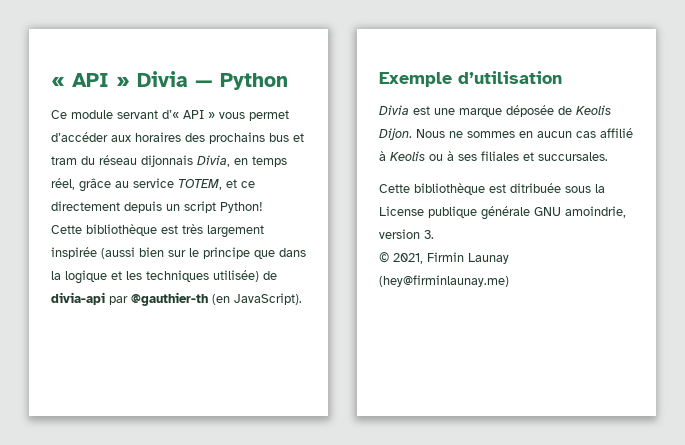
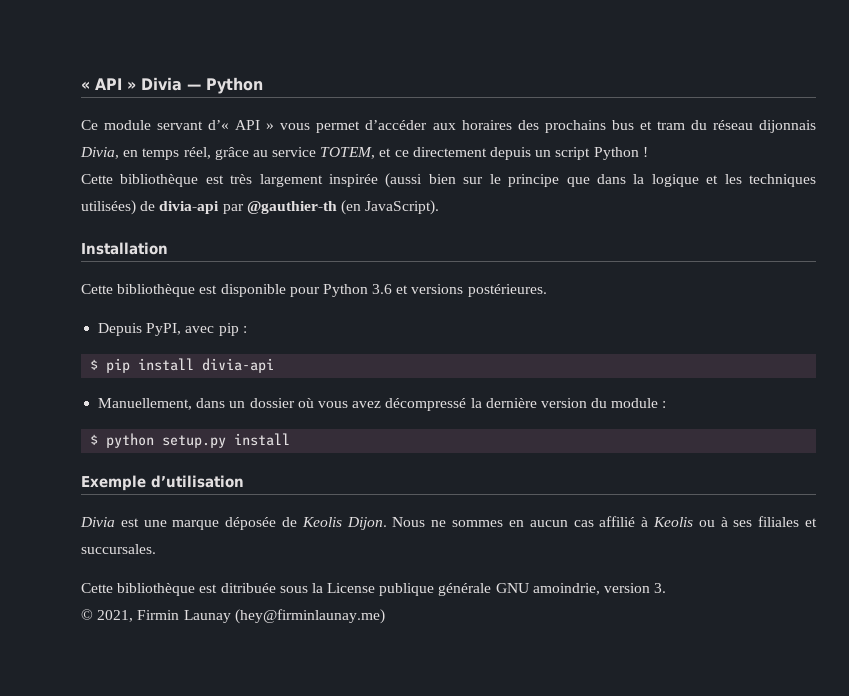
- Ce module servant d’« API » vous permet d’accéder aux horaires des prochains bus et tram du réseau dijonnais Divia, en temps réel, grâce au service TOTEM, et ce directement depuis un script Python!
+ Ce module servant d’« API » vous permet d’accéder aux horaires des prochains bus et tram du réseau dijonnais Divia, en temps réel, grâce au service TOTEM, et ce directement depuis un script Python !
- Cette bibliothèque est très largement inspirée (aussi bien sur le principe que dans la logique et les techniques utilisée) de divia-api par @gauthier-th (en JavaScript).
+ Cette bibliothèque est très largement inspirée (aussi bien sur le principe que dans la logique et les techniques utilisées) de divia-api par @gauthier-th (en JavaScript).
+ Installation
+ Cette bibliothèque est disponible pour Python 3.6 et versions postérieures.
+ Depuis PyPI, avec pip :
+ $ pip install divia-api
+ Manuellement, dans un dossier où vous avez décompressé la dernière version du module :
+ $ python setup.py install

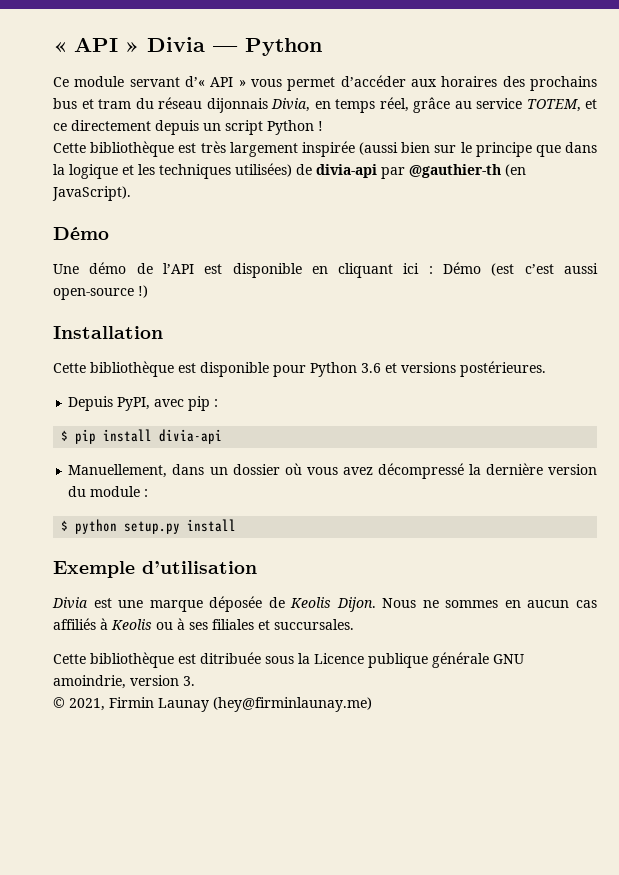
  Cette bibliothèque est très largement inspirée (aussi bien sur le principe que dans la logique et les techniques utilisées) de divia-api par @gauthier-th (en JavaScript).
+ Démo
+ Une démo de l’API est disponible en cliquant ici : Démo (est c’est aussi open-source !)
- Nous ne sommes en aucun cas affilié à Keolis ou à ses filiales et succursales.
+ Nous ne sommes en aucun cas affiliés à Keolis ou à ses filiales et succursales.
- Cette bibliothèque est ditribuée sous la License publique générale GNU amoindrie, version 3.
+ Cette bibliothèque est ditribuée sous la Licence publique générale GNU amoindrie, version 3.

